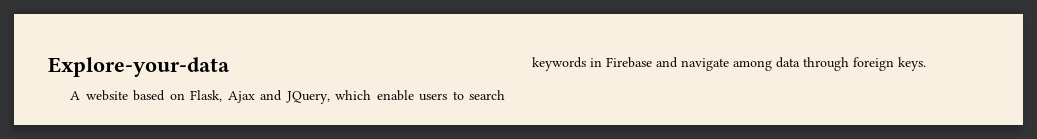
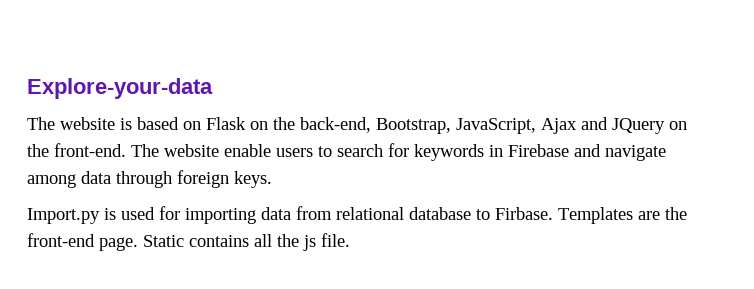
- A website based on Flask, Ajax and JQuery, which enable users to search keywords in Firebase and navigate among data through foreign keys.
+ The website is based on Flask on the back-end, Bootstrap, JavaScript, Ajax and JQuery on the front-end. The website enable users to search for keywords in Firebase and navigate among data through foreign keys.
+ Import.py is used for importing data from relational database to Firbase. Templates are the front-end page. Static contains all the js file.

